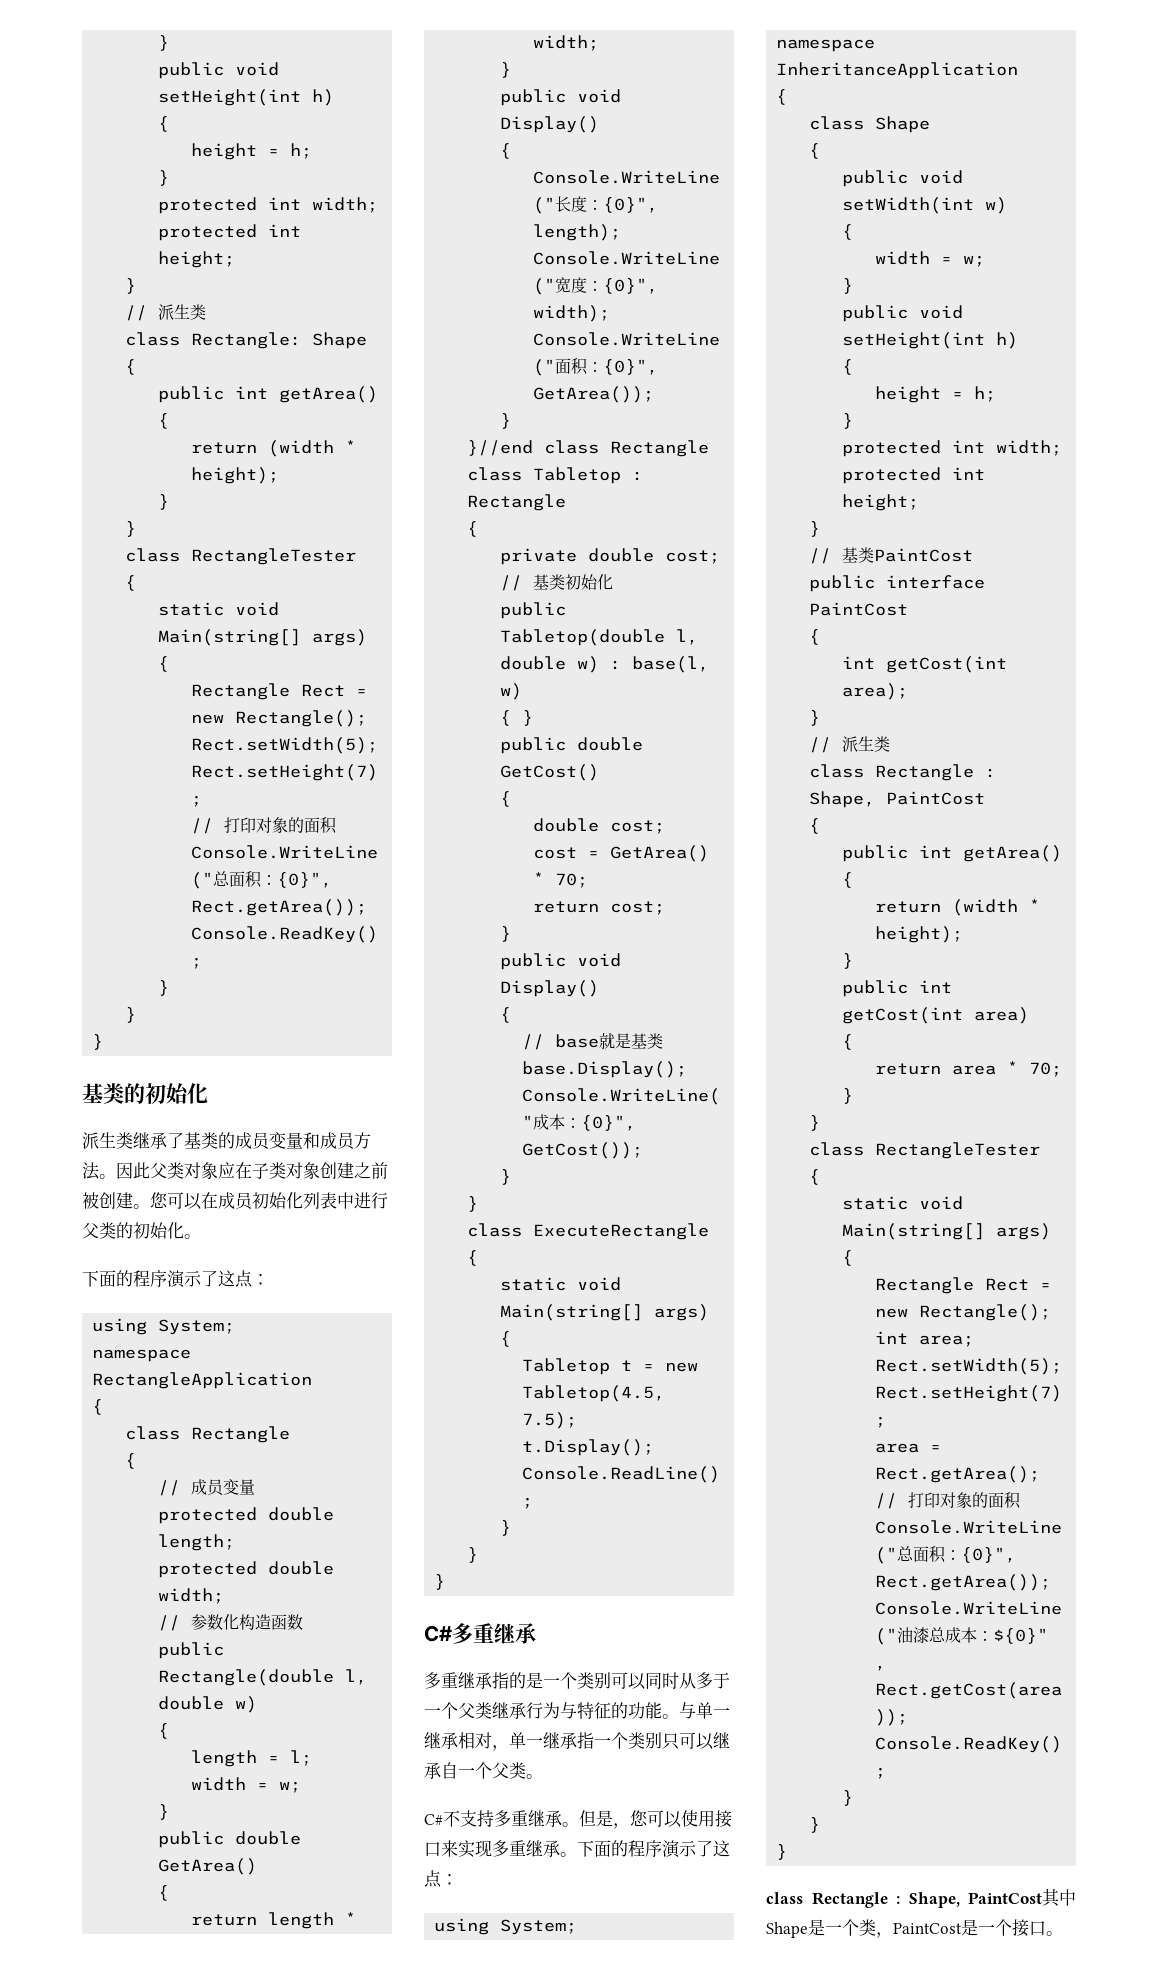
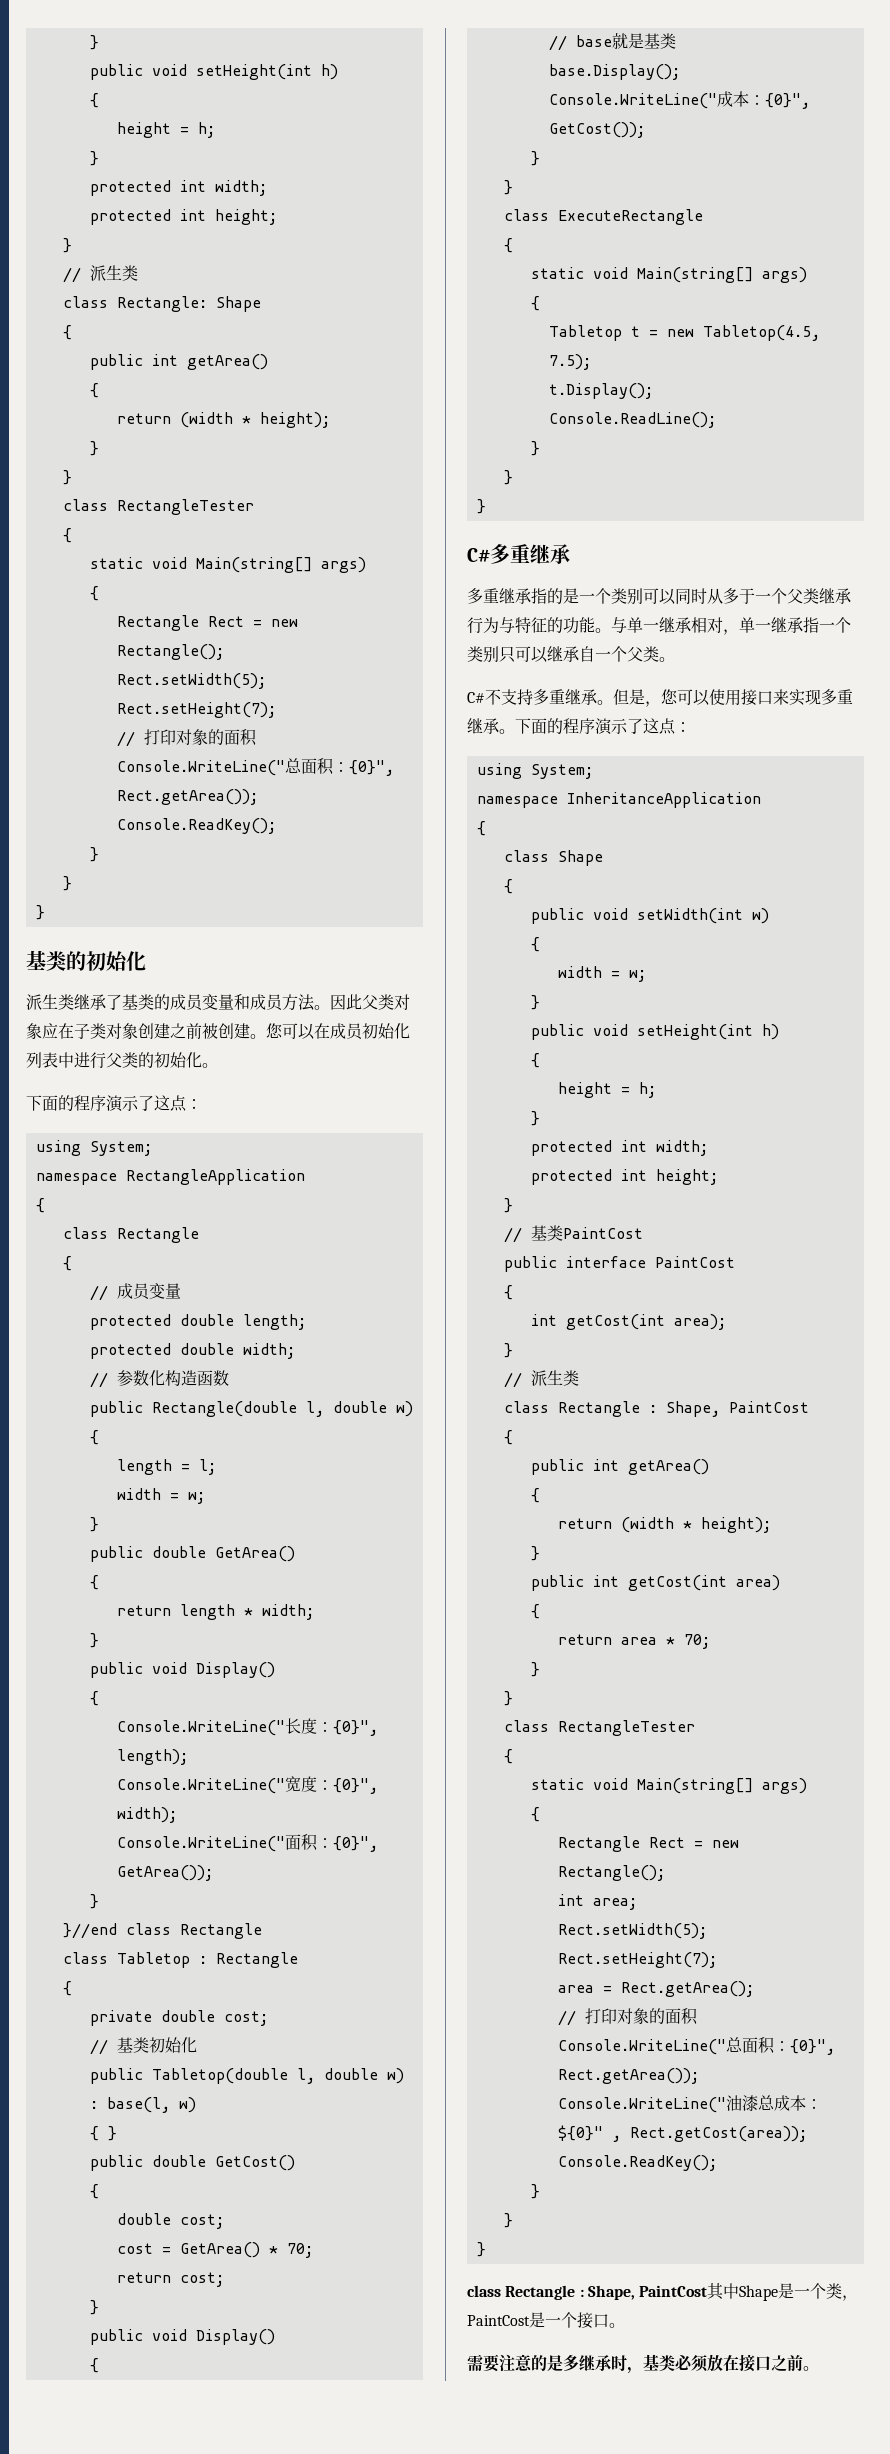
+ 需要注意的是多继承时，基类必须放在接口之前。

